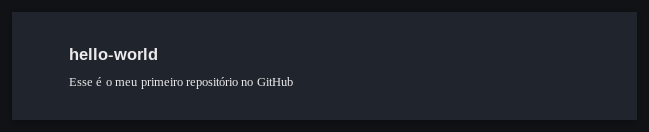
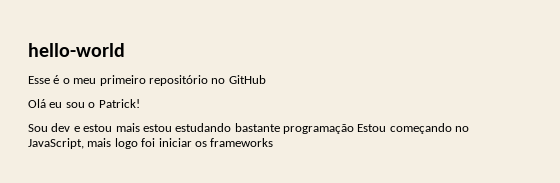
+ Olá eu sou o Patrick!
+ Sou dev e estou mais estou estudando bastante programação Estou começando no JavaScript, mais logo foi iniciar os frameworks

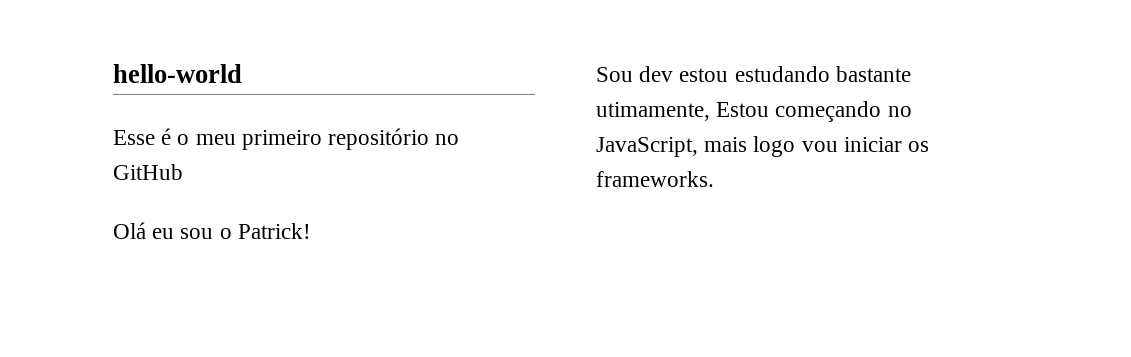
- Sou dev e estou mais estou estudando bastante programação Estou começando no JavaScript, mais logo foi iniciar os frameworks
+ Sou dev estou estudando bastante utimamente, Estou começando no JavaScript, mais logo vou iniciar os frameworks.

